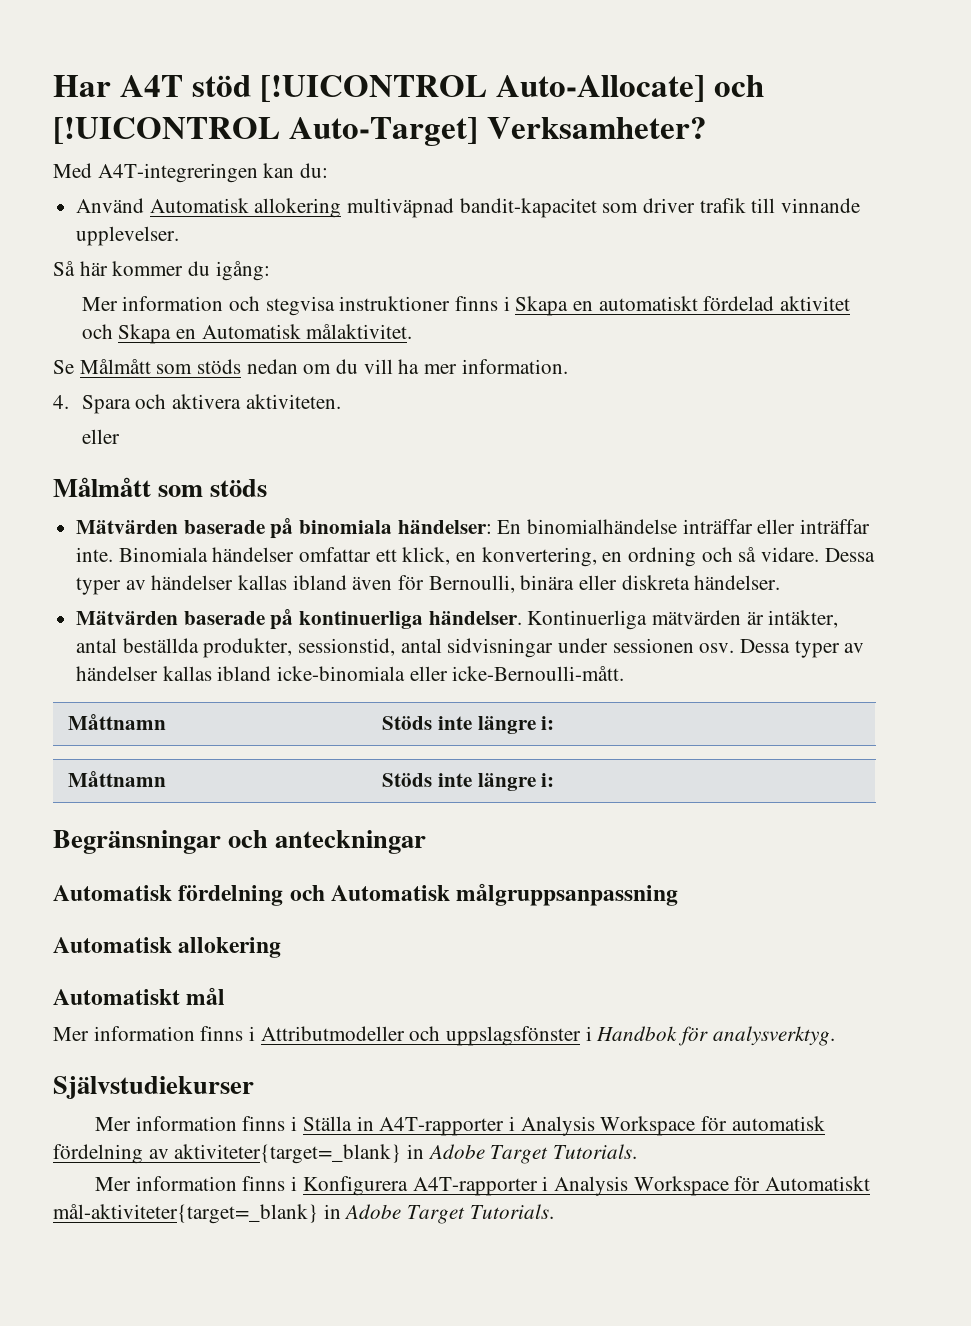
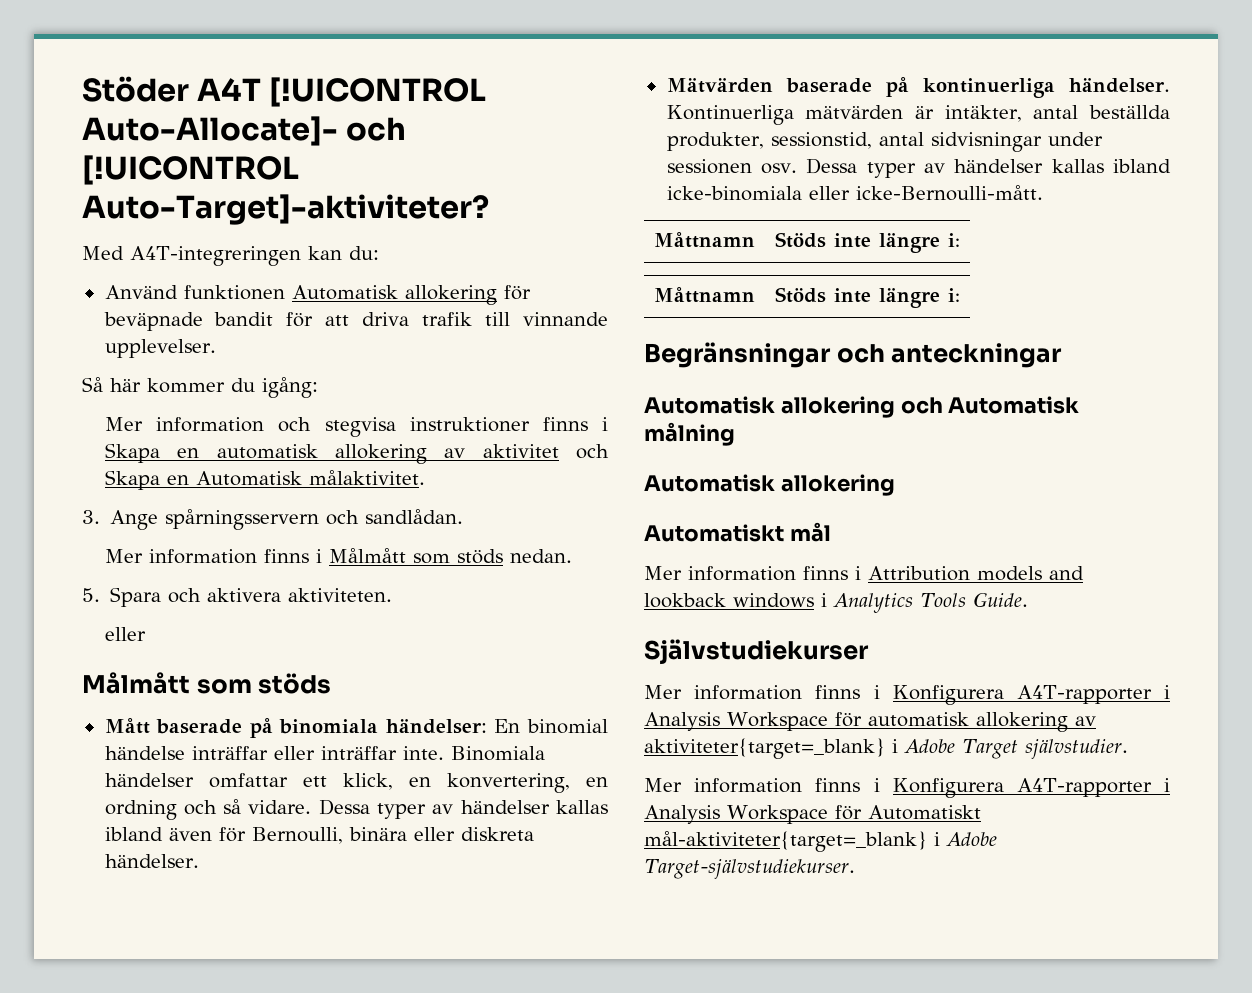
- Har A4T stöd [!UICONTROL Auto-Allocate] och [!UICONTROL Auto-Target] Verksamheter?
+ Stöder A4T [!UICONTROL Auto-Allocate]- och [!UICONTROL Auto-Target]-aktiviteter?
- Använd Automatisk allokering multiväpnad bandit-kapacitet som driver trafik till vinnande upplevelser.
+ Använd funktionen Automatisk allokering för beväpnade bandit för att driva trafik till vinnande upplevelser.
- Mer information och stegvisa instruktioner finns i Skapa en automatiskt fördelad aktivitet och Skapa en Automatisk målaktivitet.
+ Mer information och stegvisa instruktioner finns i Skapa en automatisk allokering av aktivitet och Skapa en Automatisk målaktivitet.
- Se Målmått som stöds nedan om du vill ha mer information.
- 4. Spara och aktivera aktiviteten.
+ 3. Ange spårningsservern och sandlådan.
+ Mer information finns i Målmått som stöds nedan.
+ 5. Spara och aktivera aktiviteten.
- Mätvärden baserade på binomiala händelser: En binomialhändelse inträffar eller inträffar inte.
+ Mått baserade på binomiala händelser: En binomial händelse inträffar eller inträffar inte.
- Automatisk fördelning och Automatisk målgruppsanpassning
+ Automatisk allokering och Automatisk målning
- Mer information finns i Attributmodeller och uppslagsfönster i Handbok för analysverktyg.
+ Mer information finns i Attribution models and lookback windows i Analytics Tools Guide.
- Mer information finns i Ställa in A4T-rapporter i Analysis Workspace för automatisk fördelning av aktiviteter{target=_blank} in Adobe Target Tutorials.
+ Mer information finns i Konfigurera A4T-rapporter i Analysis Workspace för automatisk allokering av aktiviteter{target=_blank} i Adobe Target självstudier.
- Mer information finns i Konfigurera A4T-rapporter i Analysis Workspace för Automatiskt mål-aktiviteter{target=_blank} in Adobe Target Tutorials.
+ Mer information finns i Konfigurera A4T-rapporter i Analysis Workspace för Automatiskt mål-aktiviteter{target=_blank} i Adobe Target-självstudiekurser.

